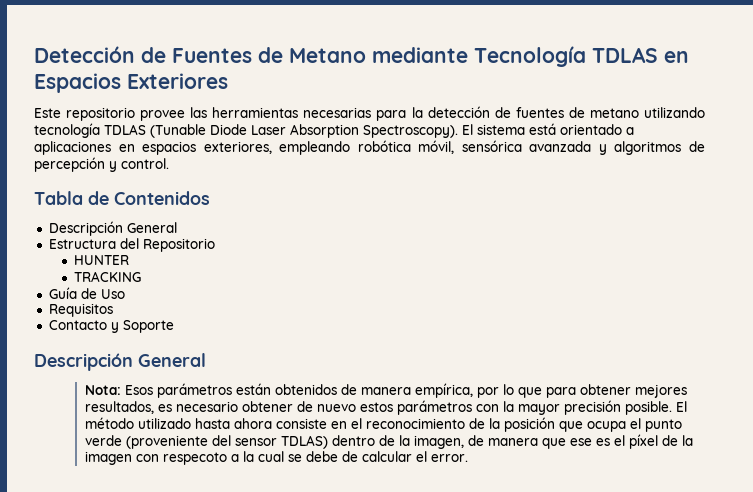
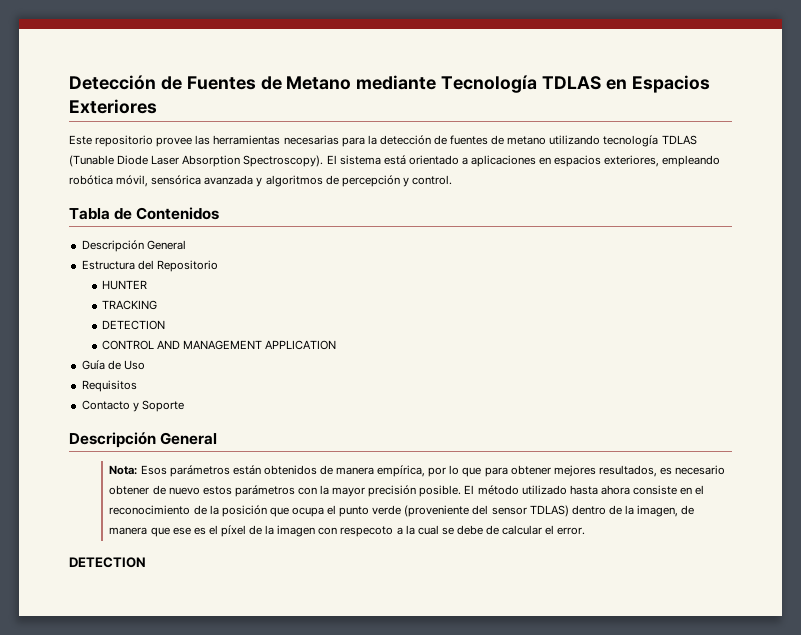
  TRACKING
+ DETECTION
+ CONTROL AND MANAGEMENT APPLICATION
  El método utilizado hasta ahora consiste en el reconocimiento de la posición que ocupa el punto verde (proveniente del sensor TDLAS) dentro de la imagen, de manera que ese es el píxel de la imagen con respecoto a la cual se debe de calcular el error.
+ DETECTION

